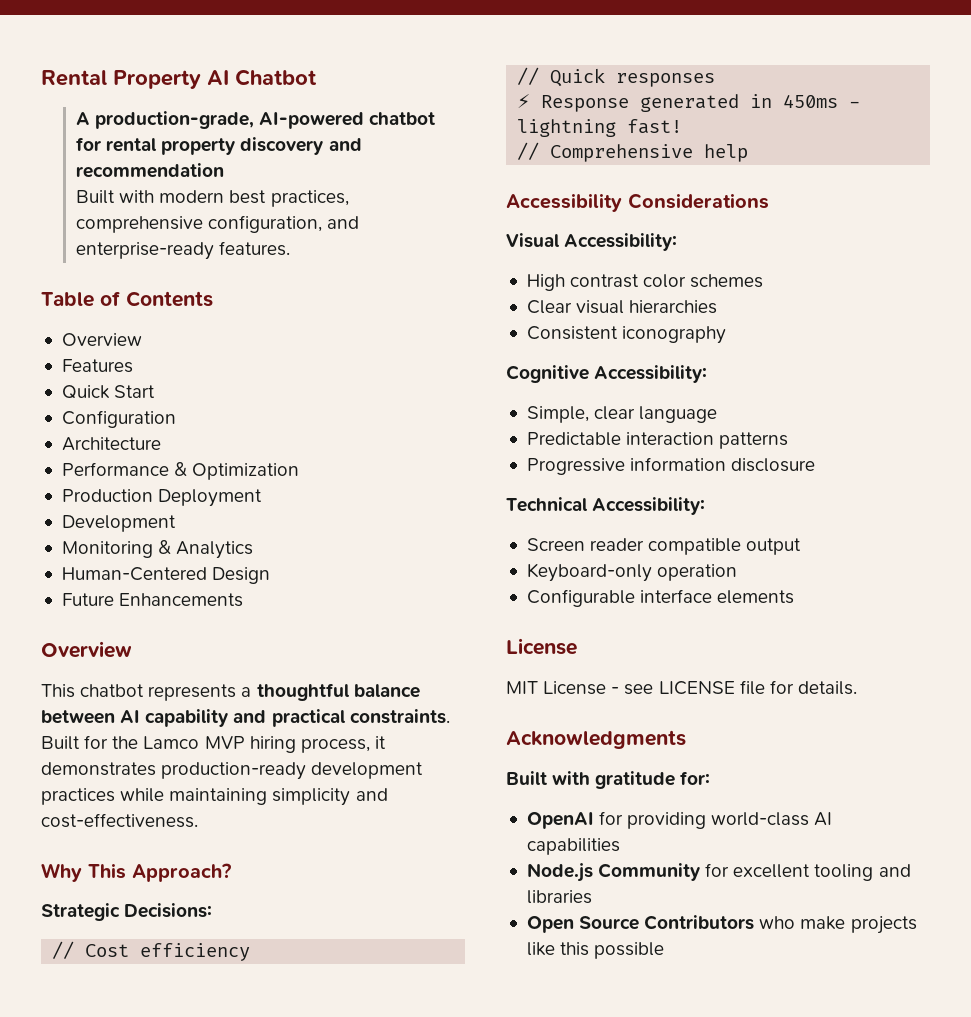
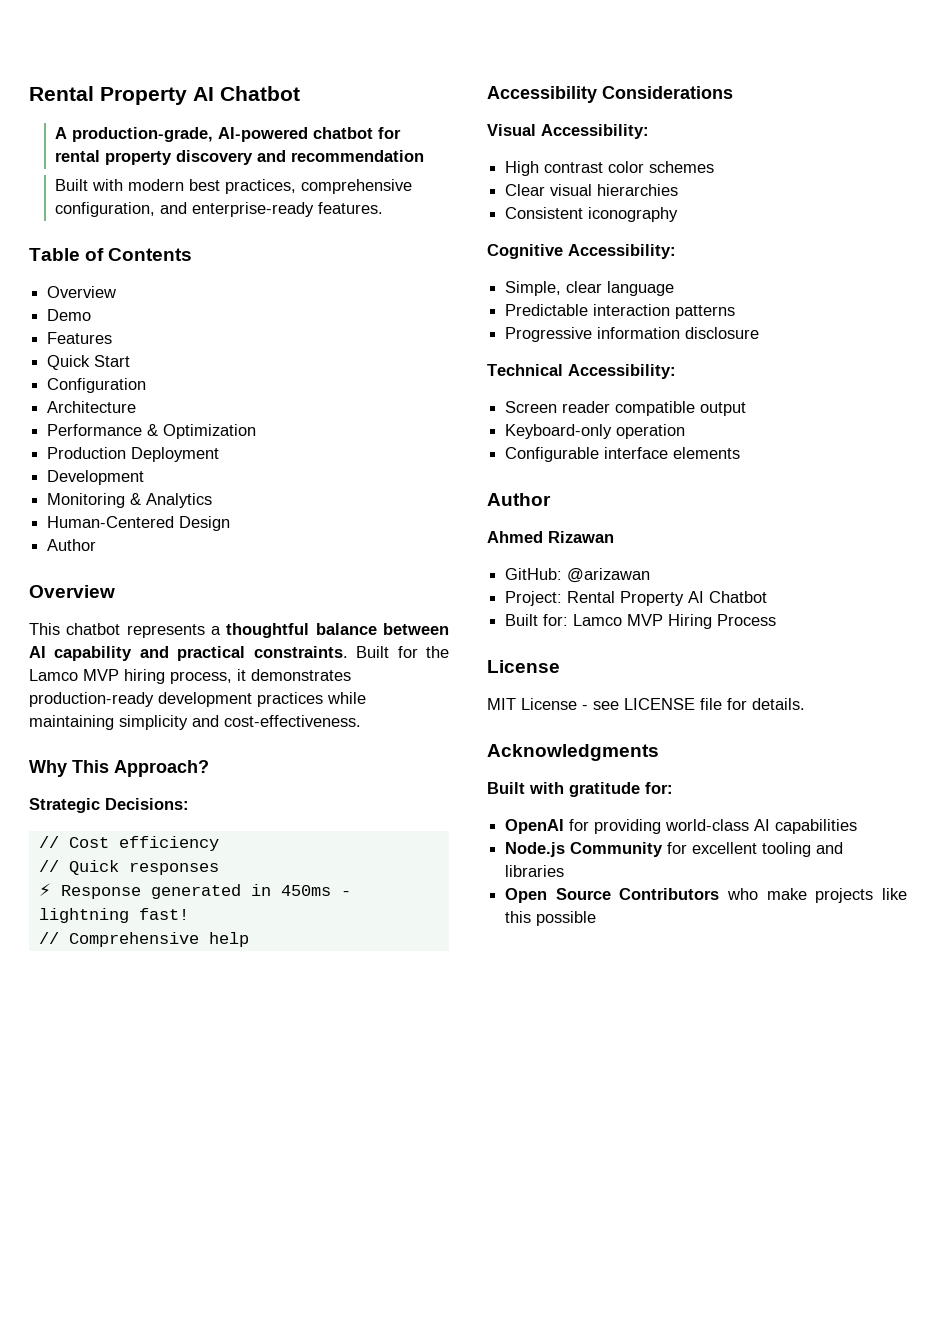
+ Demo
  Human-Centered Design
- Future Enhancements
+ Author
  Configurable interface elements
+ Author
+ Ahmed Rizawan
+ GitHub: @arizawan
+ Project: Rental Property AI Chatbot
+ Built for: Lamco MVP Hiring Process

